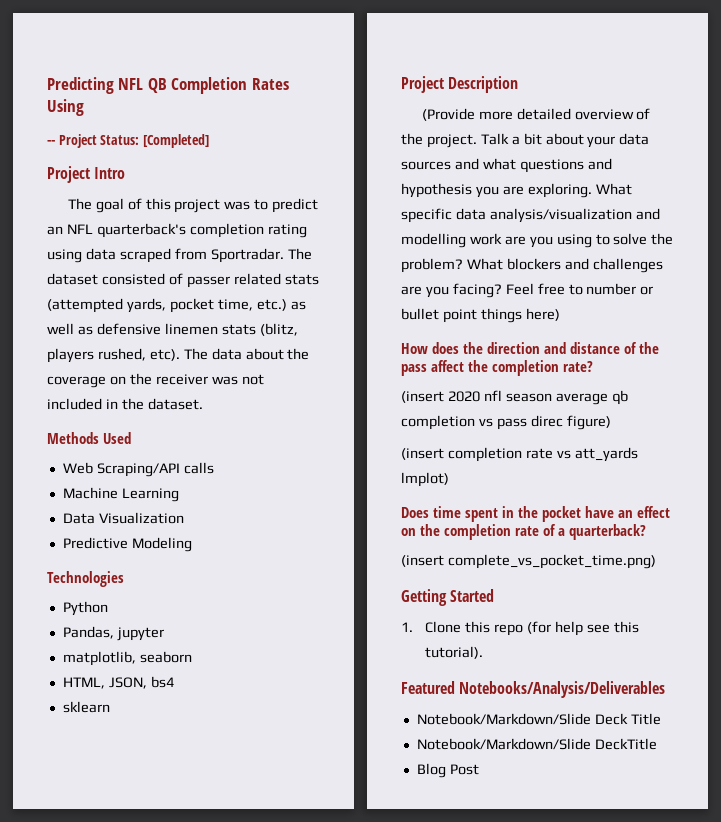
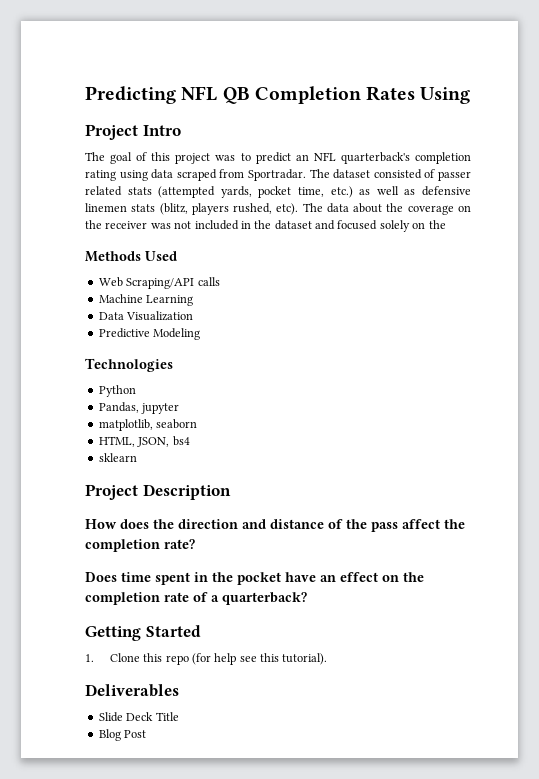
- -- Project Status: [Completed]
- The data about the coverage on the receiver was not included in the dataset.
+ The data about the coverage on the receiver was not included in the dataset and focused solely on the
- (Provide more detailed overview of the project. Talk a bit about your data sources and what questions and hypothesis you are exploring. What specific data analysis/visualization and modelling work are you using to solve the problem? What blockers and challenges are you facing? Feel free to number or bullet point things here)
- (insert 2020 nfl season average qb completion vs pass direc figure)
- (insert completion rate vs att_yards lmplot)
- (insert complete_vs_pocket_time.png)
- Featured Notebooks/Analysis/Deliverables
- Notebook/Markdown/Slide Deck Title
+ Deliverables
+ Slide Deck Title
- Notebook/Markdown/Slide DeckTitle

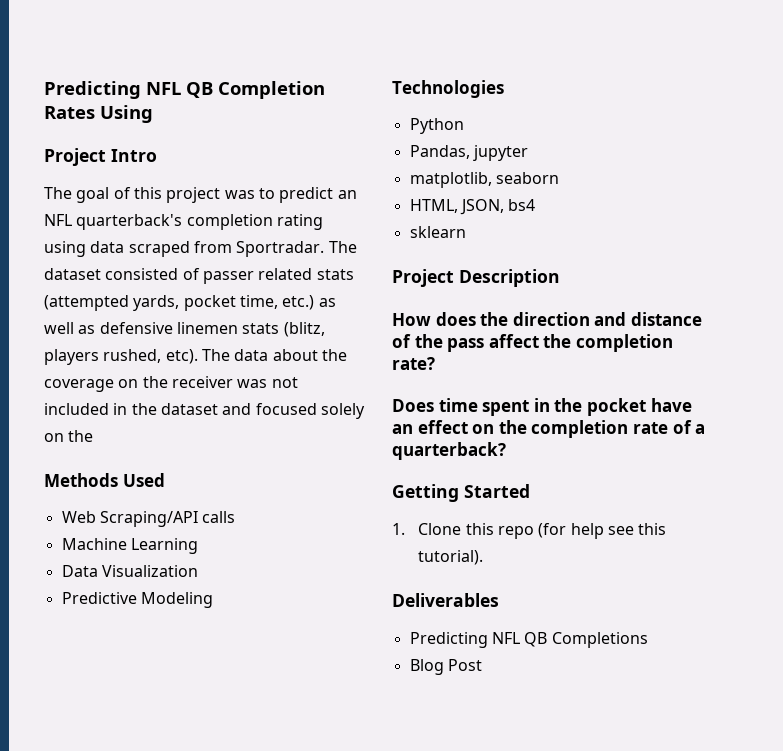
- Slide Deck Title
+ Predicting NFL QB Completions

